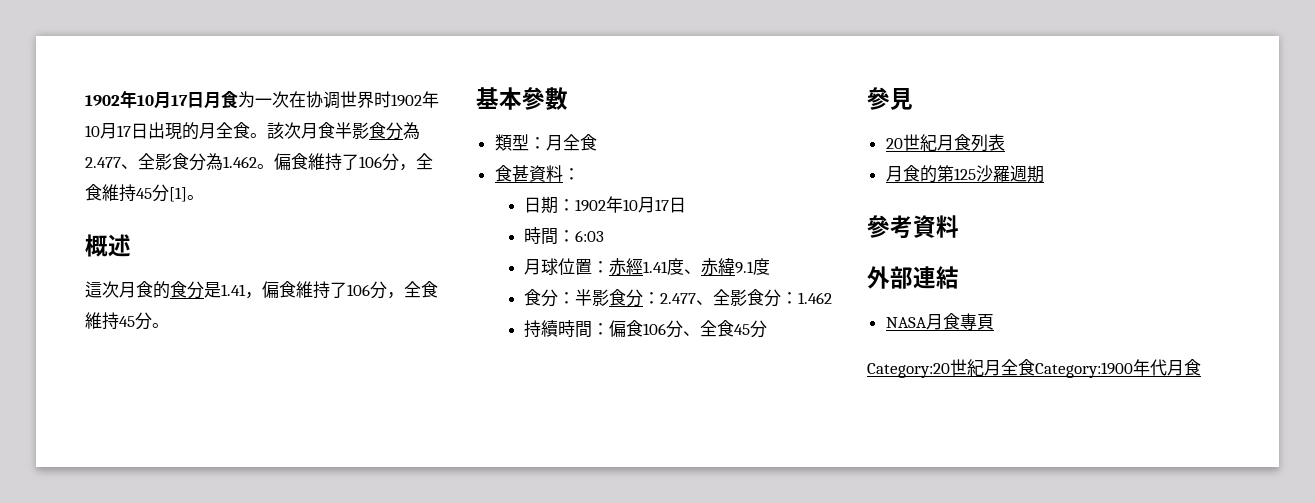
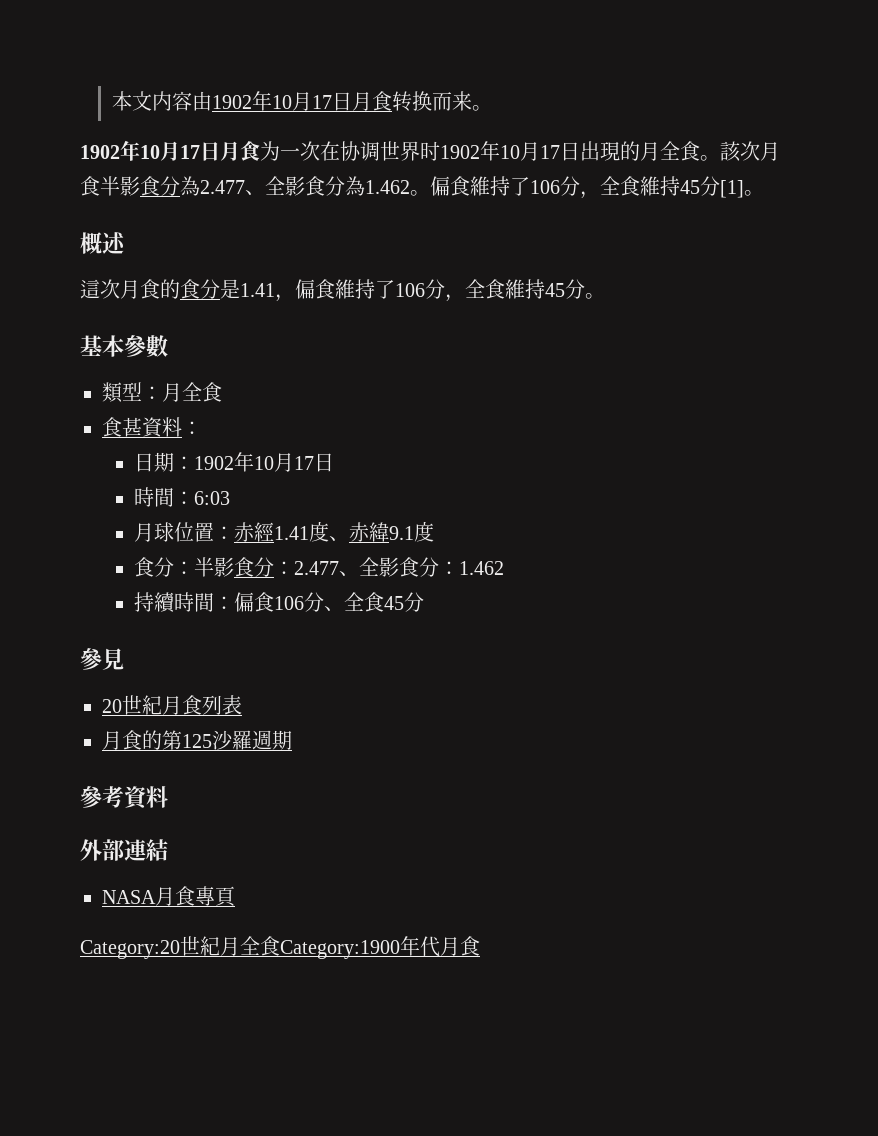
+ 本文内容由1902年10月17日月食转换而来。

